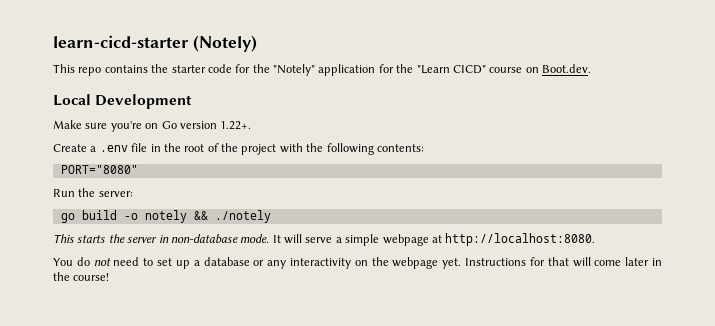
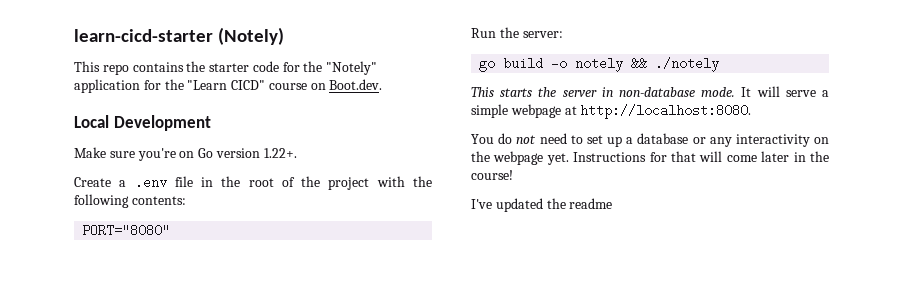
+ I've updated the readme

